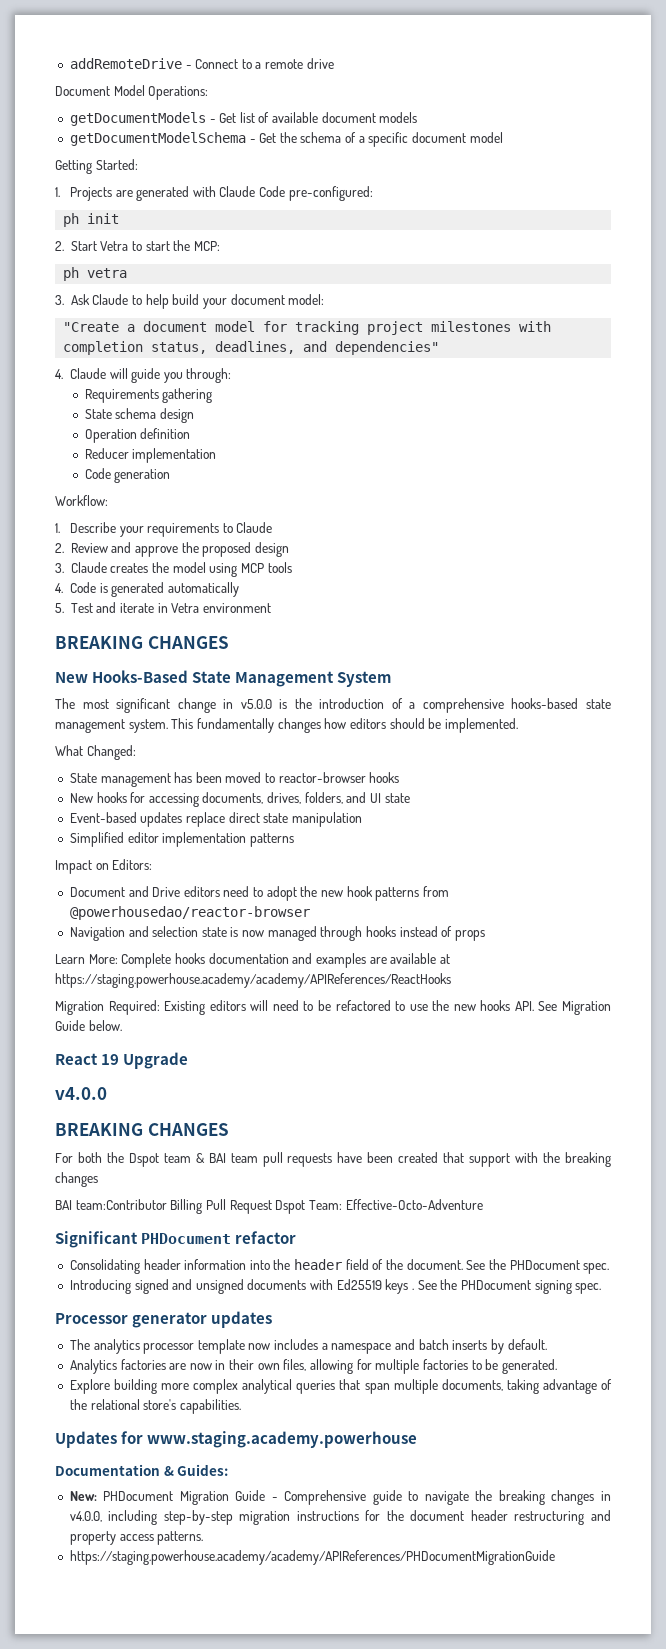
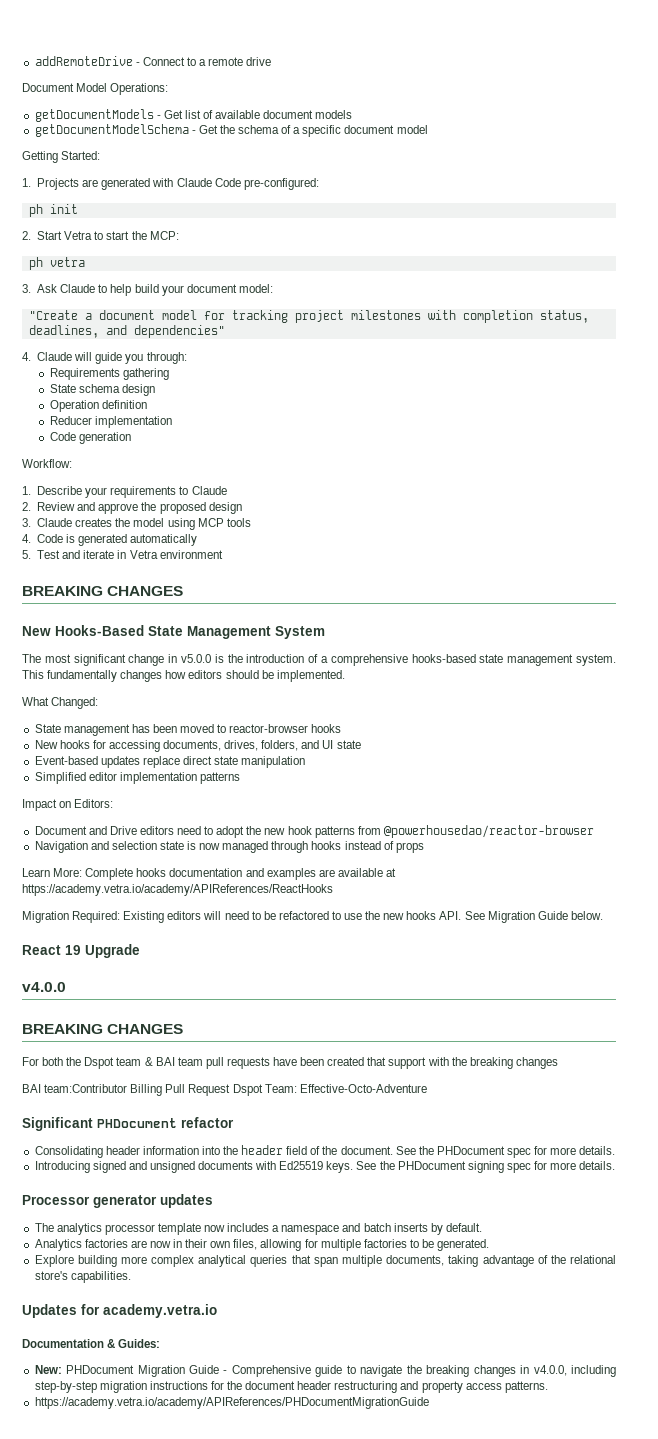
- Learn More: Complete hooks documentation and examples are available at https://staging.powerhouse.academy/academy/APIReferences/ReactHooks
+ Learn More: Complete hooks documentation and examples are available at https://academy.vetra.io/academy/APIReferences/ReactHooks
- See the PHDocument spec.
+ See the PHDocument spec for more details.
- Introducing signed and unsigned documents with Ed25519 keys .
+ Introducing signed and unsigned documents with Ed25519 keys.
- See the PHDocument signing spec.
+ See the PHDocument signing spec for more details.
- Updates for www.staging.academy.powerhouse
+ Updates for academy.vetra.io
- https://staging.powerhouse.academy/academy/APIReferences/PHDocumentMigrationGuide
+ https://academy.vetra.io/academy/APIReferences/PHDocumentMigrationGuide

